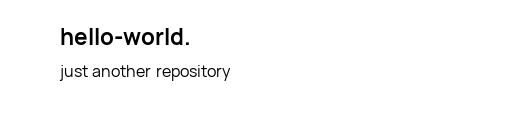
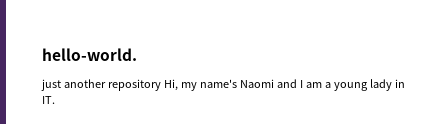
- just another repository
+ just another repository Hi, my name's Naomi and I am a young lady in IT.

